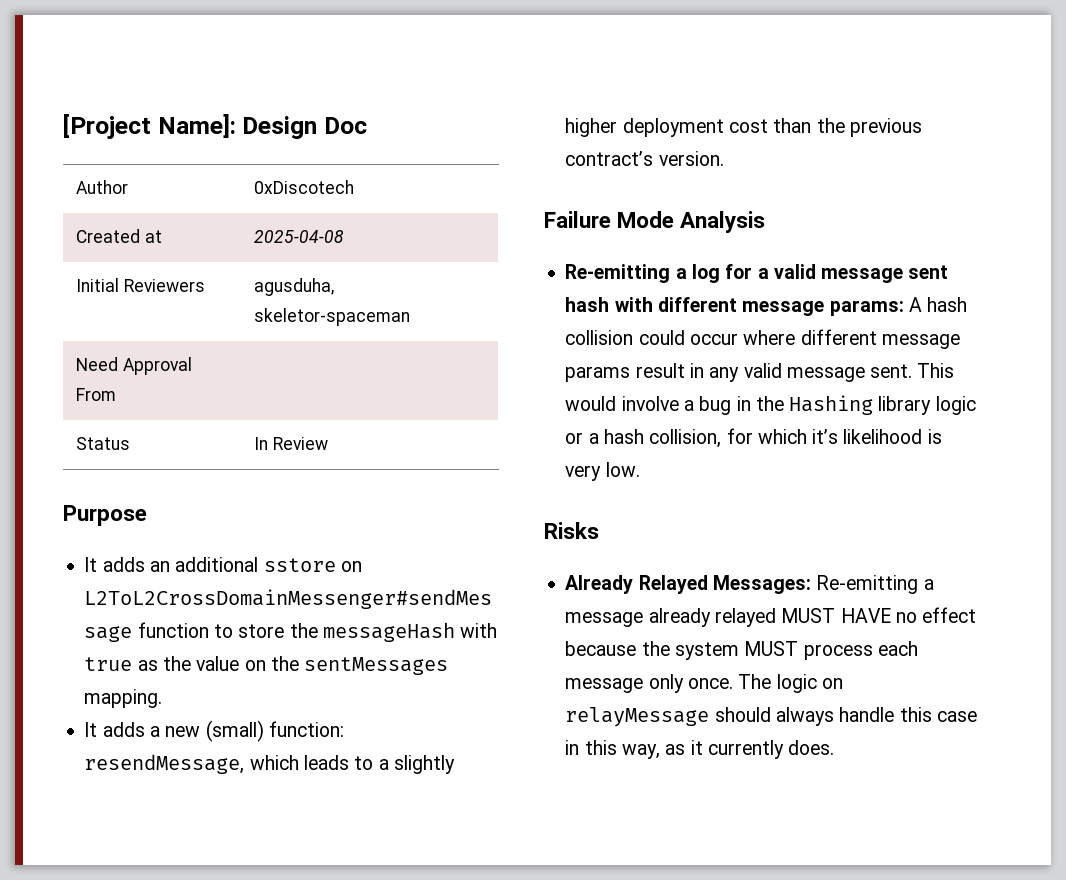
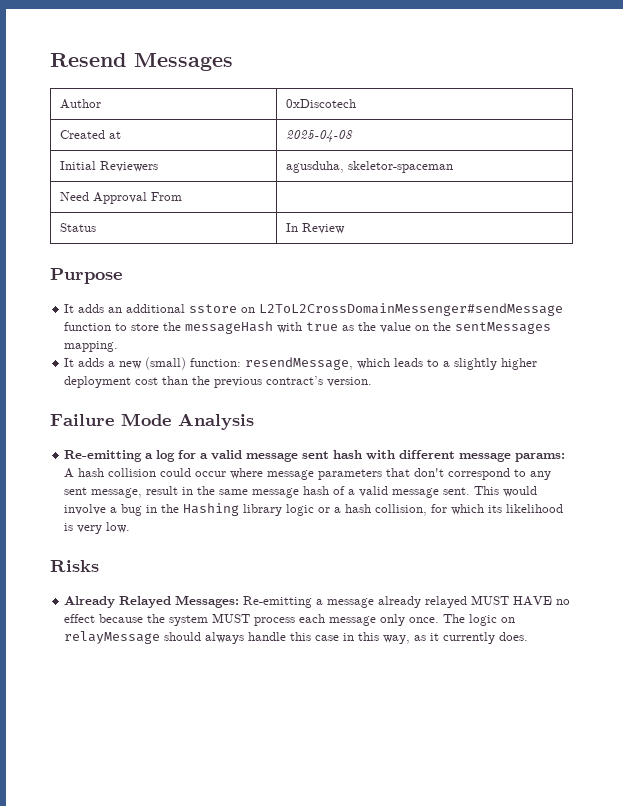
- [Project Name]: Design Doc
+ Resend Messages
- Re-emitting a log for a valid message sent hash with different message params: A hash collision could occur where different message params result in any valid message sent.
+ Re-emitting a log for a valid message sent hash with different message params: A hash collision could occur where message parameters that don't correspond to any sent message, result in the same message hash of a valid message sent.
- This would involve a bug in the Hashing library logic or a hash collision, for which it’s likelihood is very low.
+ This would involve a bug in the Hashing library logic or a hash collision, for which its likelihood is very low.

